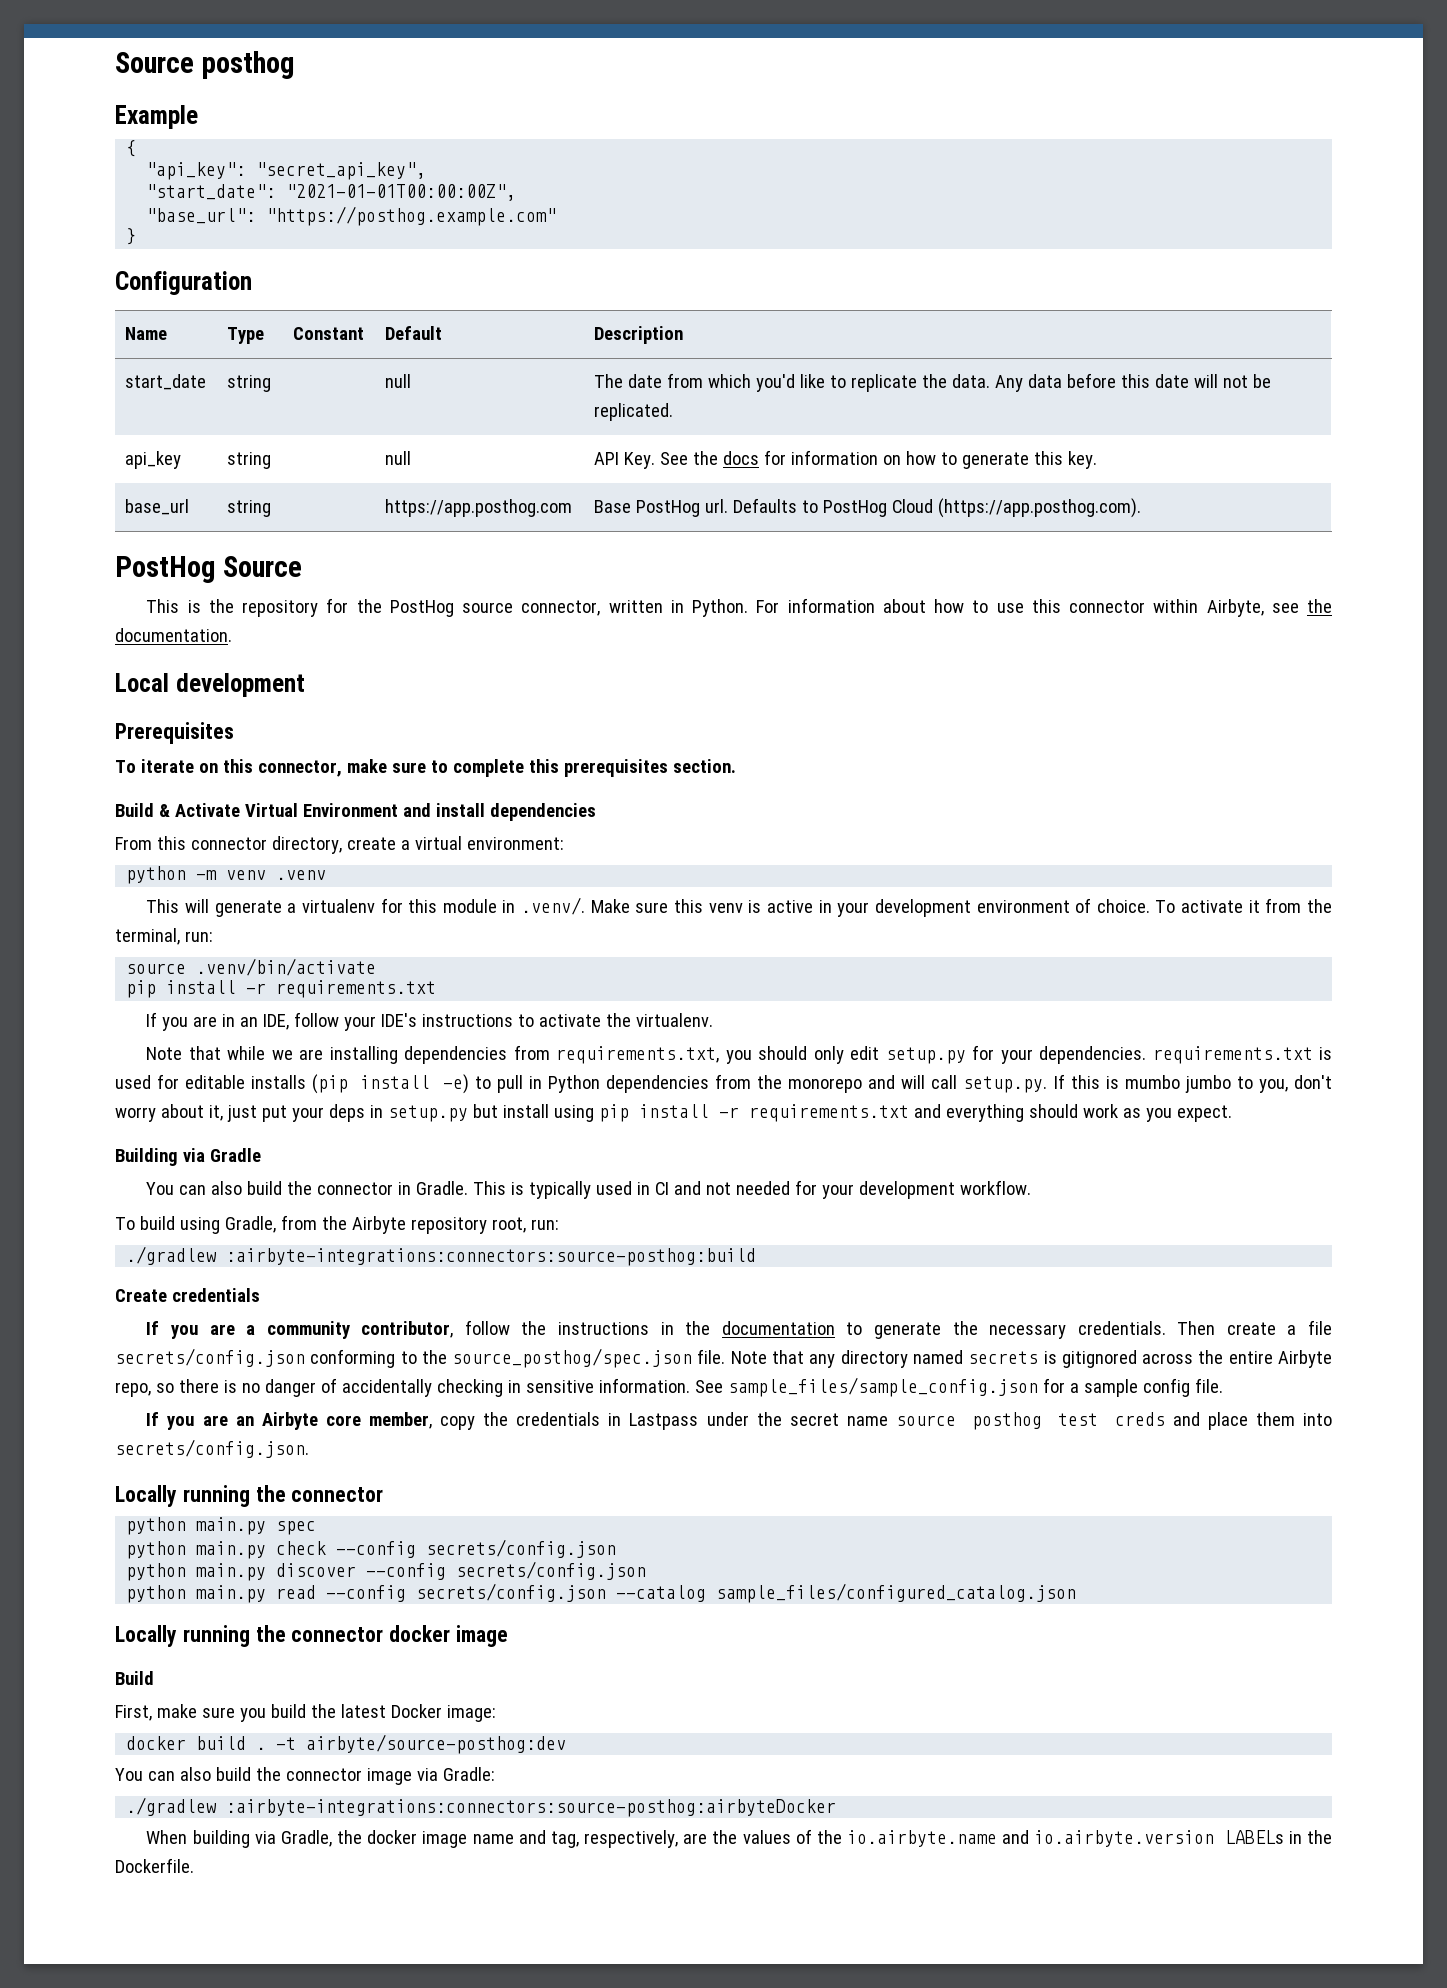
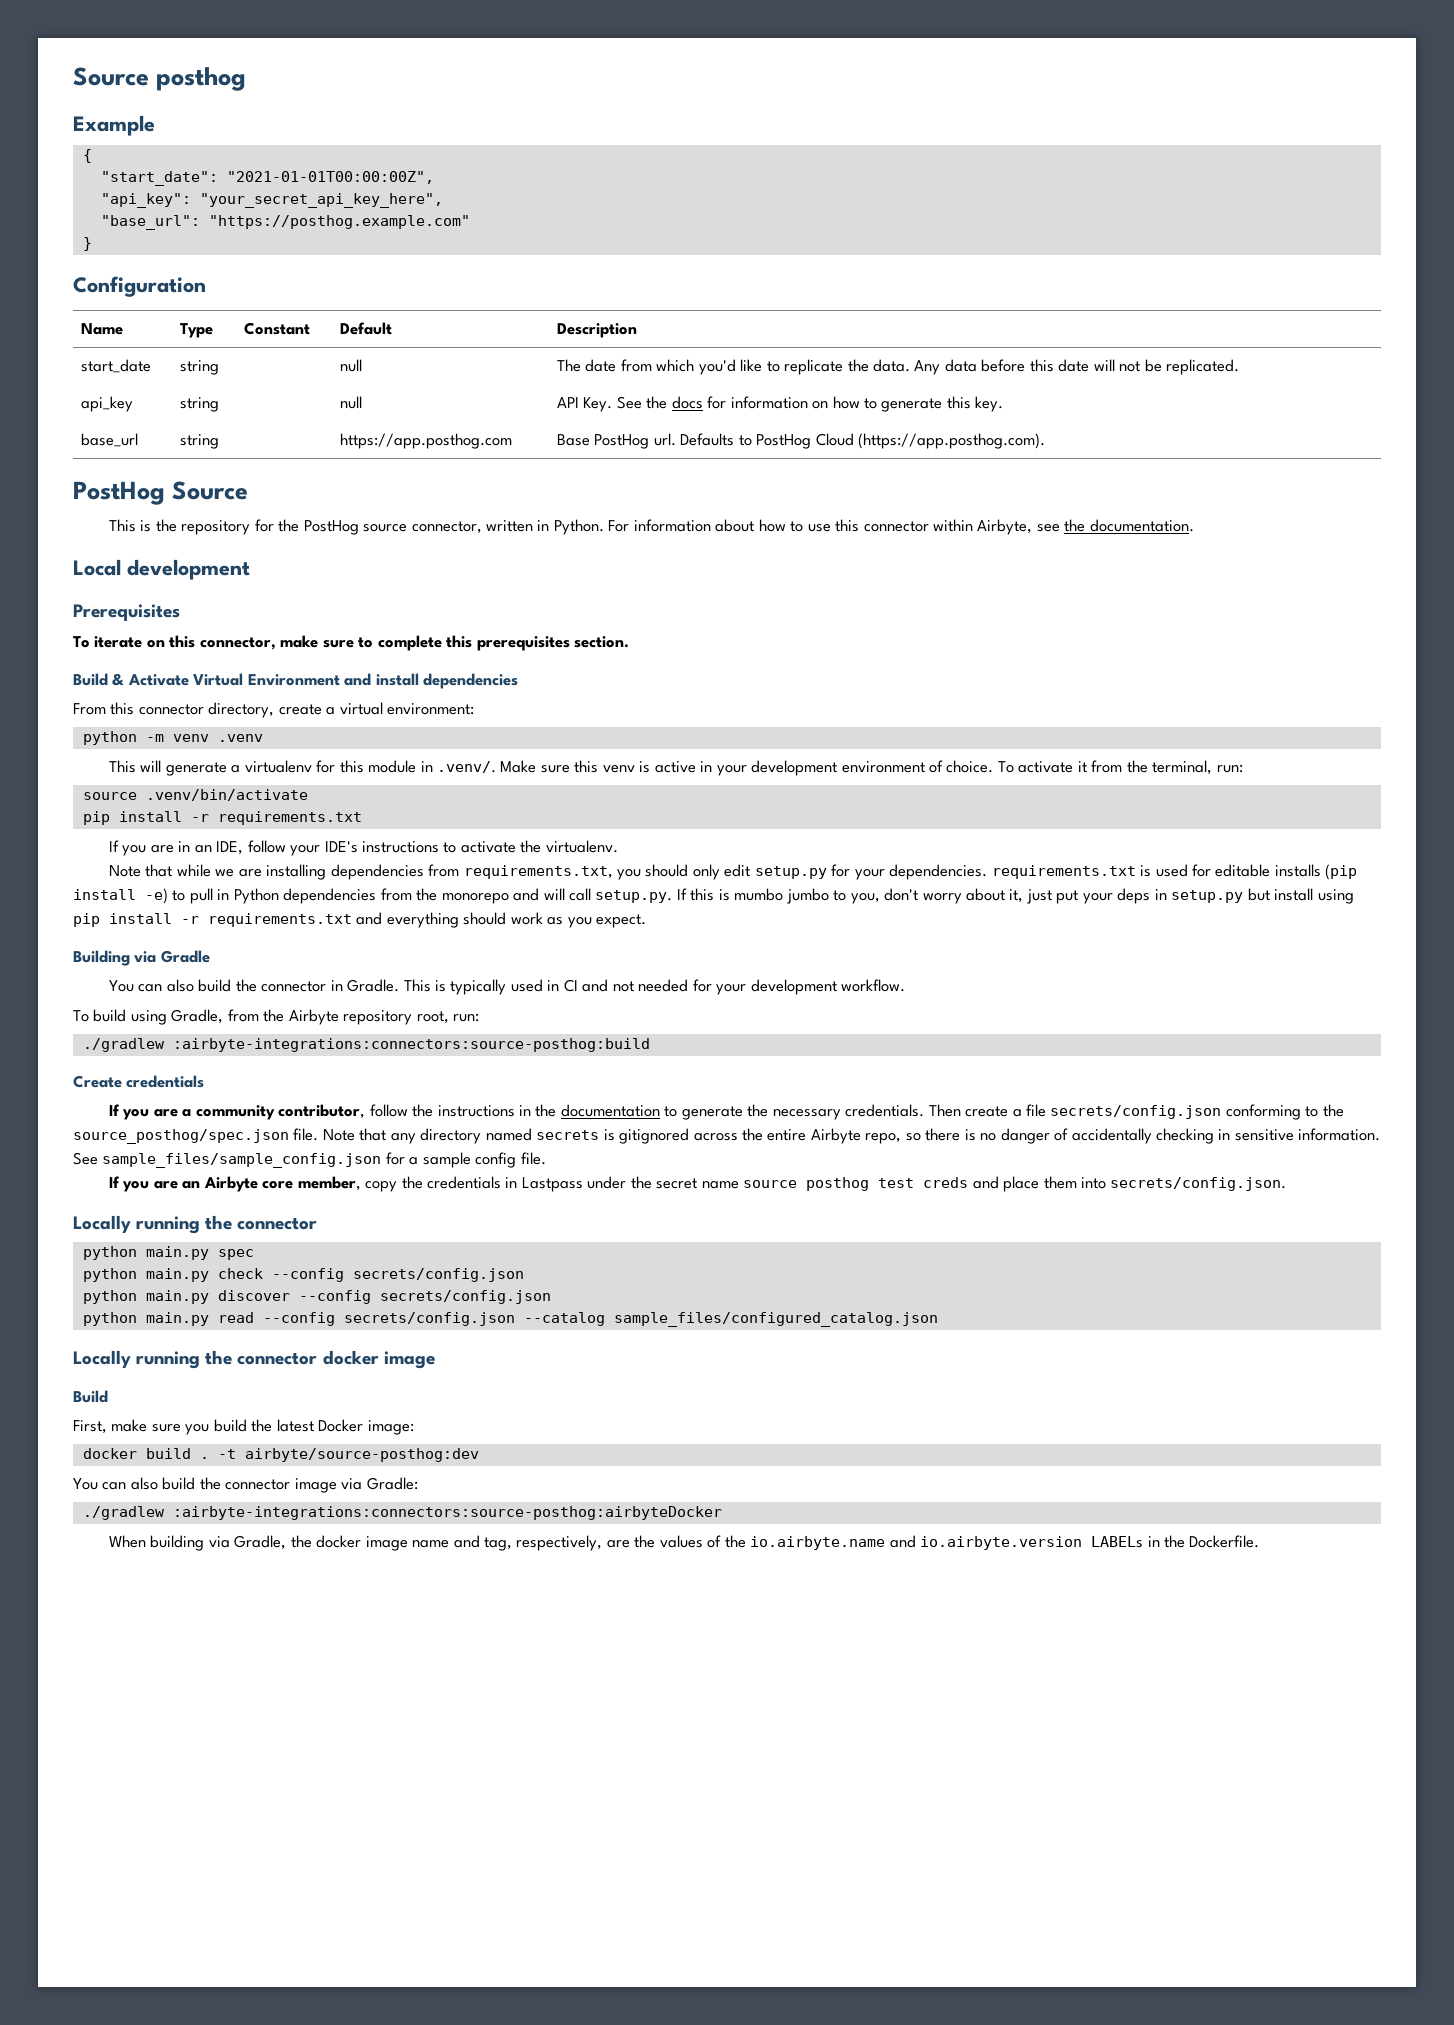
- "api_key": "secret_api_key",
+ "api_key": "your_secret_api_key_here",

